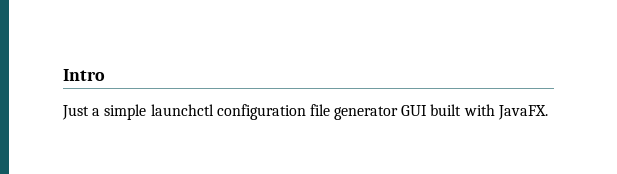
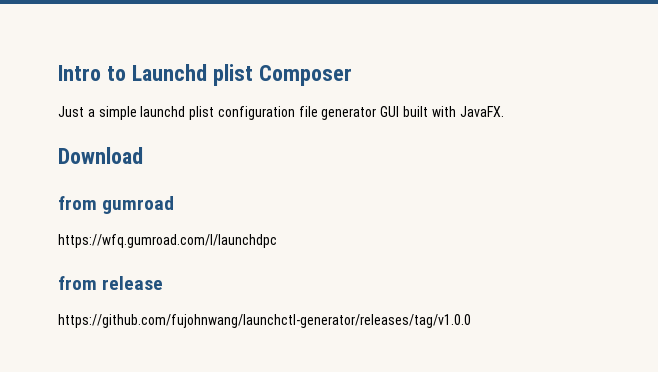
- Intro
+ Intro to Launchd plist Composer
- Just a simple launchctl configuration file generator GUI built with JavaFX.
+ Just a simple launchd plist configuration file generator GUI built with JavaFX.
+ Download
+ from gumroad
+ https://wfq.gumroad.com/l/launchdpc
+ from release
+ https://github.com/fujohnwang/launchctl-generator/releases/tag/v1.0.0

